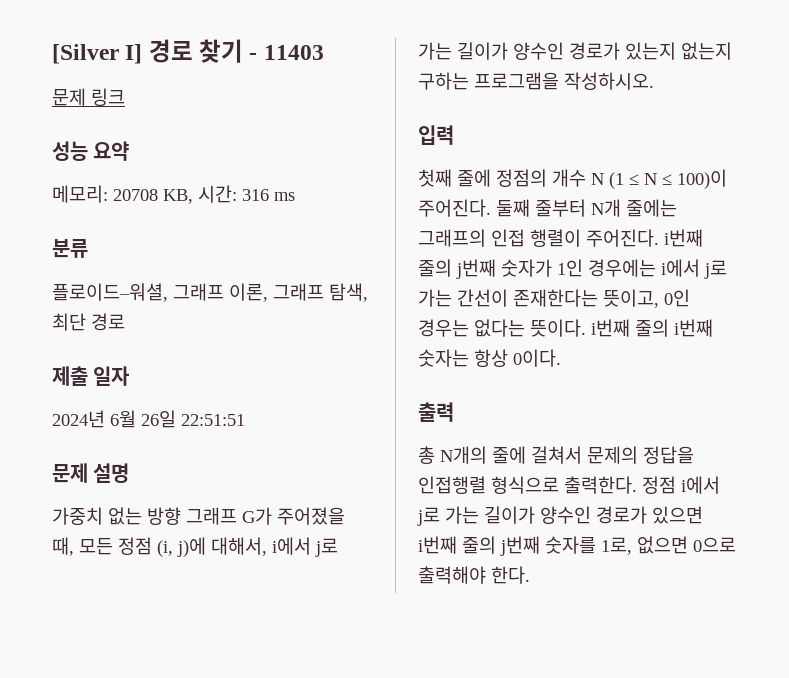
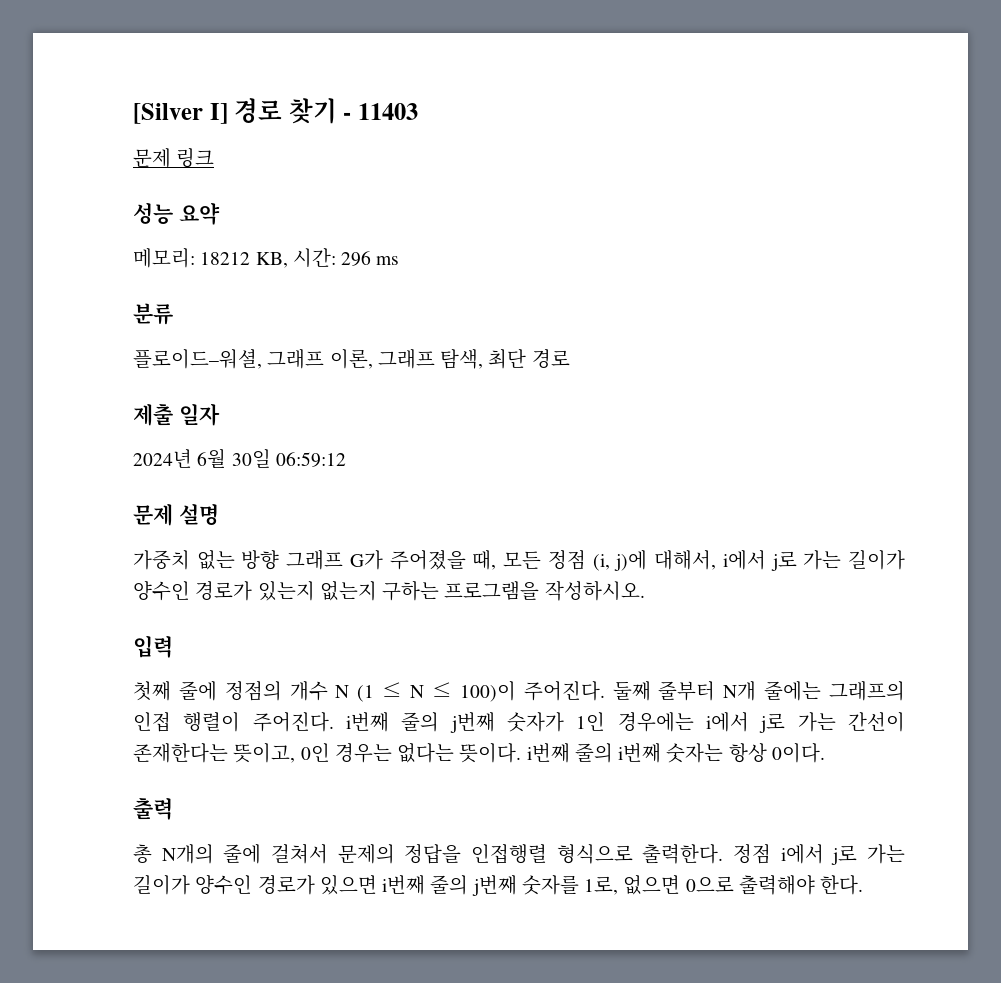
- 메모리: 20708 KB, 시간: 316 ms
+ 메모리: 18212 KB, 시간: 296 ms
- 2024년 6월 26일 22:51:51
+ 2024년 6월 30일 06:59:12

